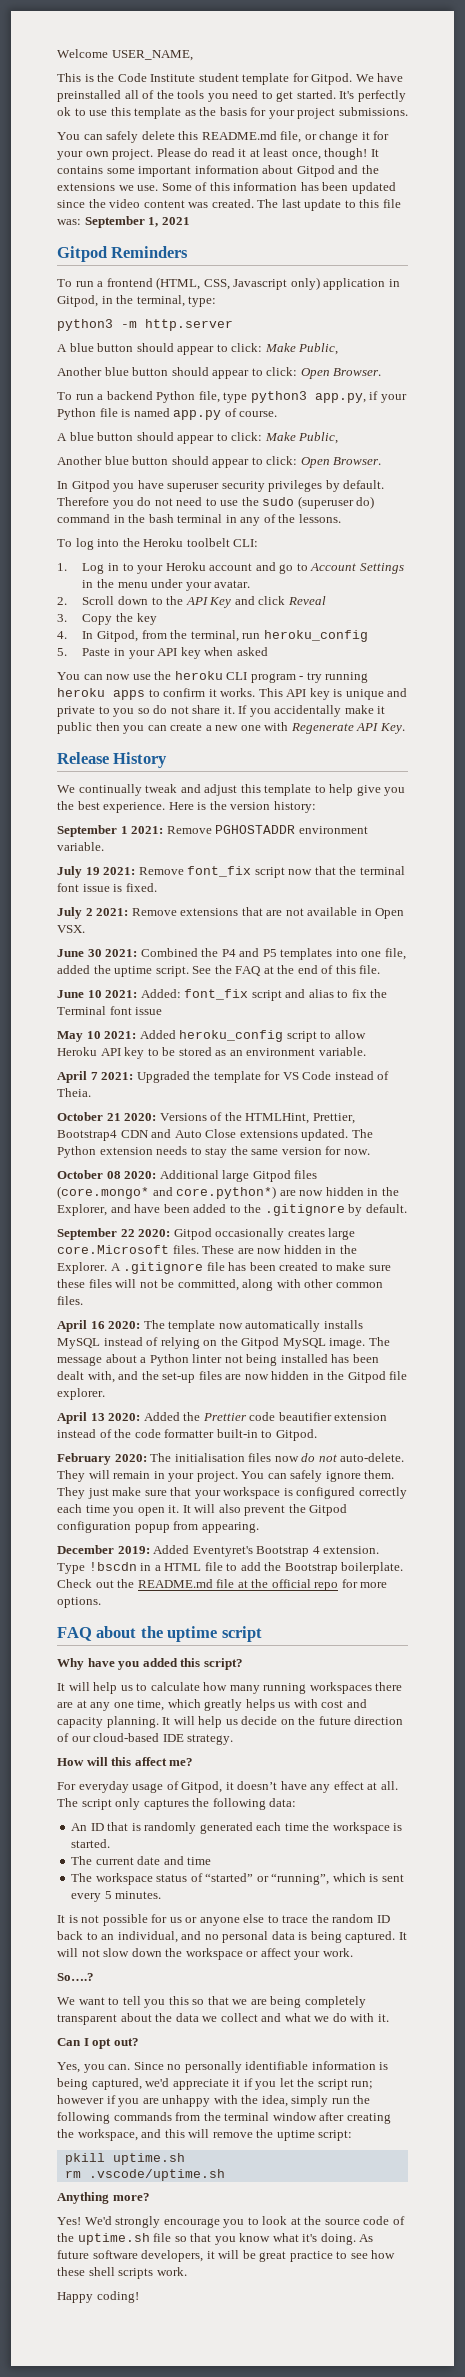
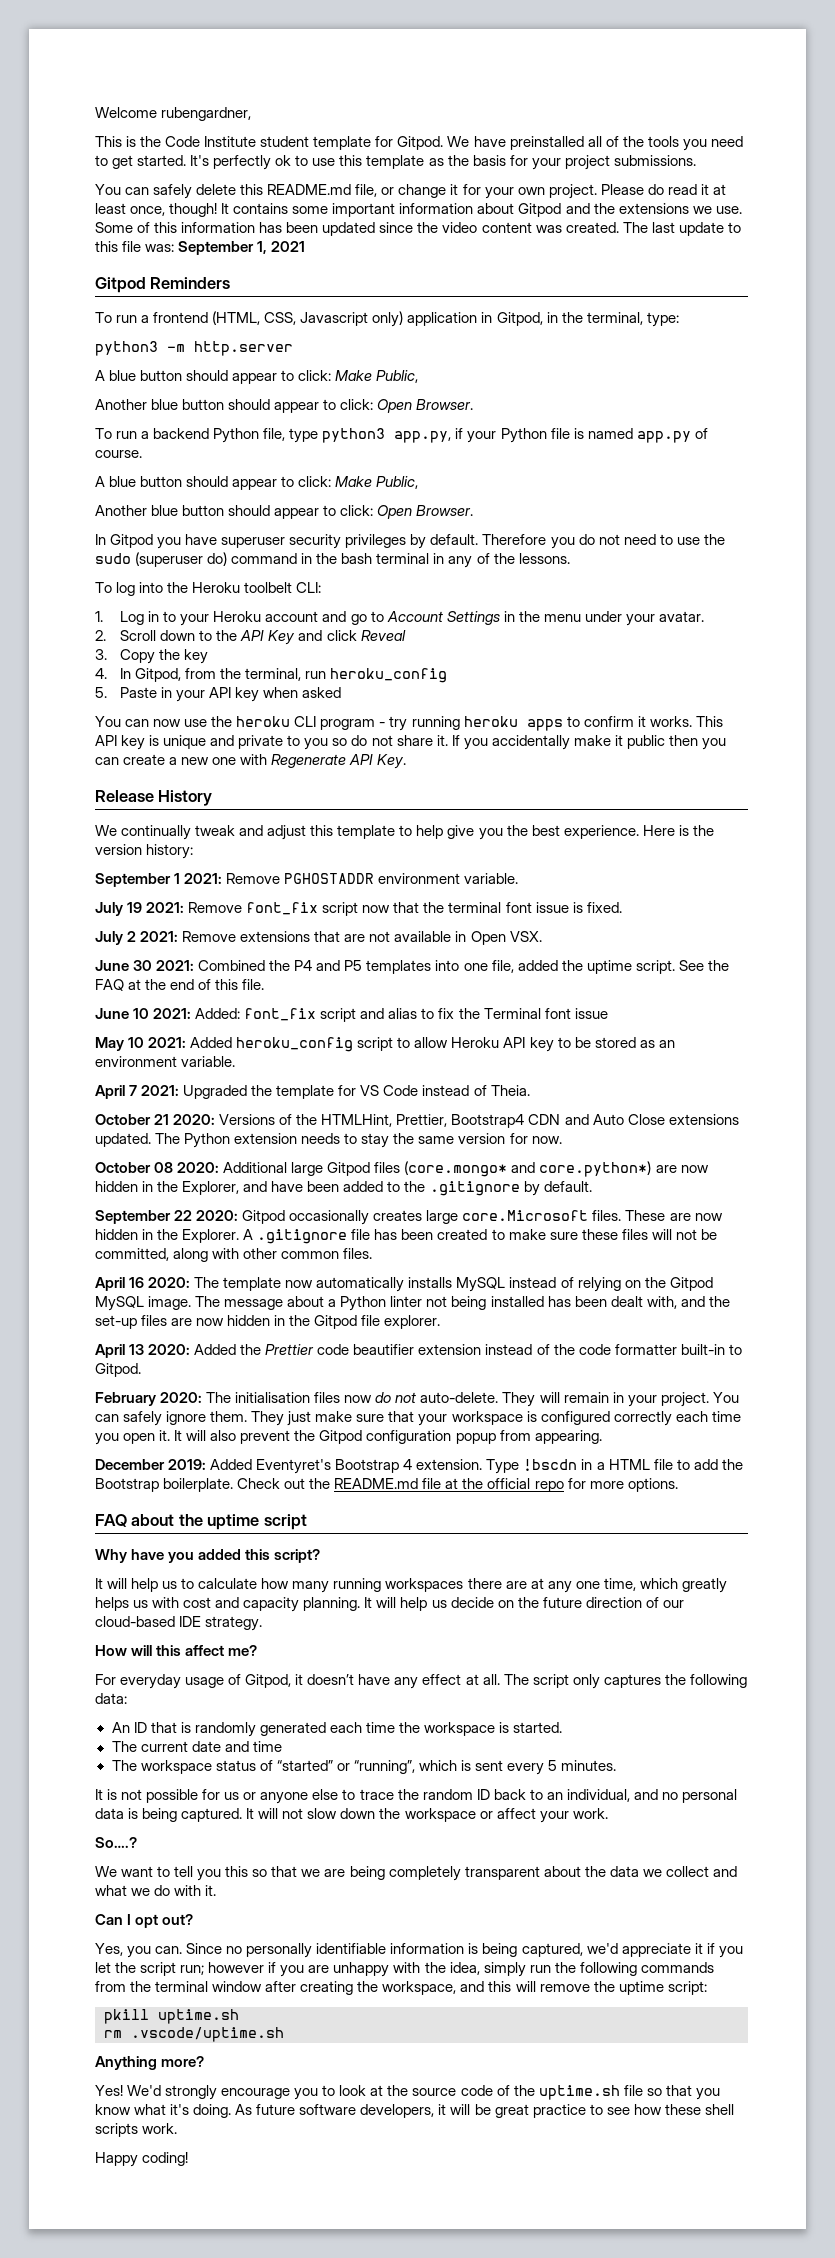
- Welcome USER_NAME,
+ Welcome rubengardner,

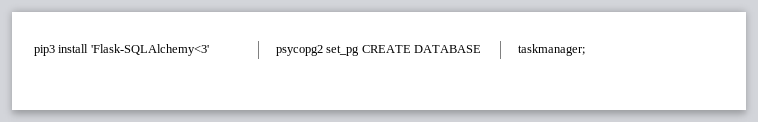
- Welcome rubengardner,
- This is the Code Institute student template for Gitpod. We have preinstalled all of the tools you need to get started. It's perfectly ok to use this template as the basis for your project submissions.
- You can safely delete this README.md file, or change it for your own project. Please do read it at least once, though! It contains some important information about Gitpod and the extensions we use. Some of this information has been updated since the video content was created. The last update to this file was: September 1, 2021
- Gitpod Reminders
- To run a frontend (HTML, CSS, Javascript only) application in Gitpod, in the terminal, type:
- python3 -m http.server
- A blue button should appear to click: Make Public,
- Another blue button should appear to click: Open Browser.
- To run a backend Python file, type python3 app.py, if your Python file is named app.py of course.
- A blue button should appear to click: Make Public,
- Another blue button should appear to click: Open Browser.
- In Gitpod you have superuser security privileges by default. Therefore you do not need to use the sudo (superuser do) command in the bash terminal in any of the lessons.
- To log into the Heroku toolbelt CLI:
- 1. Log in to your Heroku account and go to Account Settings in the menu under your avatar.
- 2. Scroll down to the API Key and click Reveal
- 3. Copy the key
- 4. In Gitpod, from the terminal, run heroku_config
- 5. Paste in your API key when asked
- You can now use the heroku CLI program - try running heroku apps to confirm it works. This API key is unique and private to you so do not share it. If you accidentally make it public then you can create a new one with Regenerate API Key.
- Release History
- We continually tweak and adjust this template to help give you the best experience. Here is the version history:
- September 1 2021: Remove PGHOSTADDR environment variable.
- July 19 2021: Remove font_fix script now that the terminal font issue is fixed.
- July 2 2021: Remove extensions that are not available in Open VSX.
- June 30 2021: Combined the P4 and P5 templates into one file, added the uptime script. See the FAQ at the end of this file.
- June 10 2021: Added: font_fix script and alias to fix the Terminal font issue
- May 10 2021: Added heroku_config script to allow Heroku API key to be stored as an environment variable.
- April 7 2021: Upgraded the template for VS Code instead of Theia.
- October 21 2020: Versions of the HTMLHint, Prettier, Bootstrap4 CDN and Auto Close extensions updated. The Python extension needs to stay the same version for now.
- October 08 2020: Additional large Gitpod files (core.mongo* and core.python*) are now hidden in the Explorer, and have been added to the .gitignore by default.
- September 22 2020: Gitpod occasionally creates large core.Microsoft files. These are now hidden in the Explorer. A .gitignore file has been created to make sure these files will not be committed, along with other common files.
- April 16 2020: The template now automatically installs MySQL instead of relying on the Gitpod MySQL image. The message about a Python linter not being installed has been dealt with, and the set-up files are now hidden in the Gitpod file explorer.
- April 13 2020: Added the Prettier code beautifier extension instead of the code formatter built-in to Gitpod.
- February 2020: The initialisation files now do not auto-delete. They will remain in your project. You can safely ignore them. They just make sure that your workspace is configured correctly each time you open it. It will also prevent the Gitpod configuration popup from appearing.
- December 2019: Added Eventyret's Bootstrap 4 extension. Type !bscdn in a HTML file to add the Bootstrap boilerplate. Check out the README.md file at the official repo for more options.
- FAQ about the uptime script
- Why have you added this script?
- It will help us to calculate how many running workspaces there are at any one time, which greatly helps us with cost and capacity planning. It will help us decide on the future direction of our cloud-based IDE strategy.
- How will this affect me?
- For everyday usage of Gitpod, it doesn’t have any effect at all. The script only captures the following data:
- An ID that is randomly generated each time the workspace is started.
- The current date and time
- The workspace status of “started” or “running”, which is sent every 5 minutes.
- It is not possible for us or anyone else to trace the random ID back to an individual, and no personal data is being captured. It will not slow down the workspace or affect your work.
- So….?
- We want to tell you this so that we are being completely transparent about the data we collect and what we do with it.
- Can I opt out?
- Yes, you can. Since no personally identifiable information is being captured, we'd appreciate it if you let the script run; however if you are unhappy with the idea, simply run the following commands from the terminal window after creating the workspace, and this will remove the uptime script:
- pkill uptime.sh
- rm .vscode/uptime.sh
- Anything more?
- Yes! We'd strongly encourage you to look at the source code of the uptime.sh file so that you know what it's doing. As future software developers, it will be great practice to see how these shell scripts work.
- Happy coding!
+ pip3 install 'Flask-SQLAlchemy<3' psycopg2 set_pg CREATE DATABASE taskmanager;

